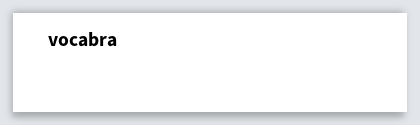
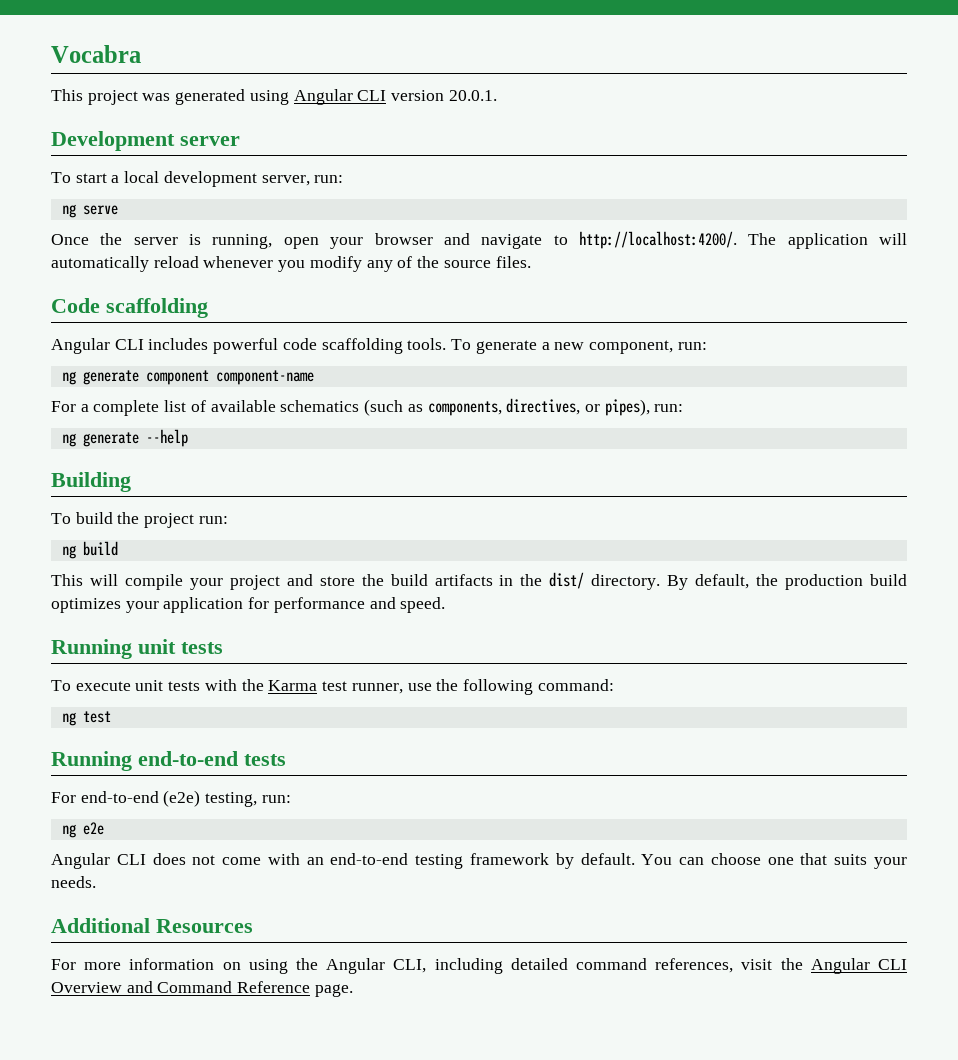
- vocabra
+ Vocabra
+ This project was generated using Angular CLI version 20.0.1.
+ Development server
+ To start a local development server, run:
+ ng serve
+ Once the server is running, open your browser and navigate to http://localhost:4200/. The application will automatically reload whenever you modify any of the source files.
+ Code scaffolding
+ Angular CLI includes powerful code scaffolding tools. To generate a new component, run:
+ ng generate component component-name
+ For a complete list of available schematics (such as components, directives, or pipes), run:
+ ng generate --help
+ Building
+ To build the project run:
+ ng build
+ This will compile your project and store the build artifacts in the dist/ directory. By default, the production build optimizes your application for performance and speed.
+ Running unit tests
+ To execute unit tests with the Karma test runner, use the following command:
+ ng test
+ Running end-to-end tests
+ For end-to-end (e2e) testing, run:
+ ng e2e
+ Angular CLI does not come with an end-to-end testing framework by default. You can choose one that suits your needs.
+ Additional Resources
+ For more information on using the Angular CLI, including detailed command references, visit the Angular CLI Overview and Command Reference page.

